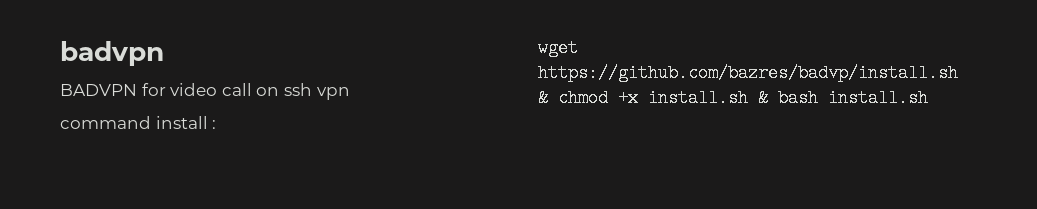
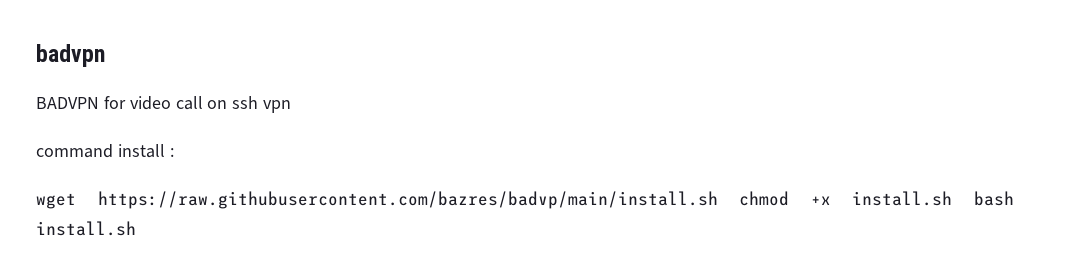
- wget https://github.com/bazres/badvp/install.sh & chmod +x install.sh & bash install.sh
+ wget https://raw.githubusercontent.com/bazres/badvp/main/install.sh chmod +x install.sh bash install.sh

